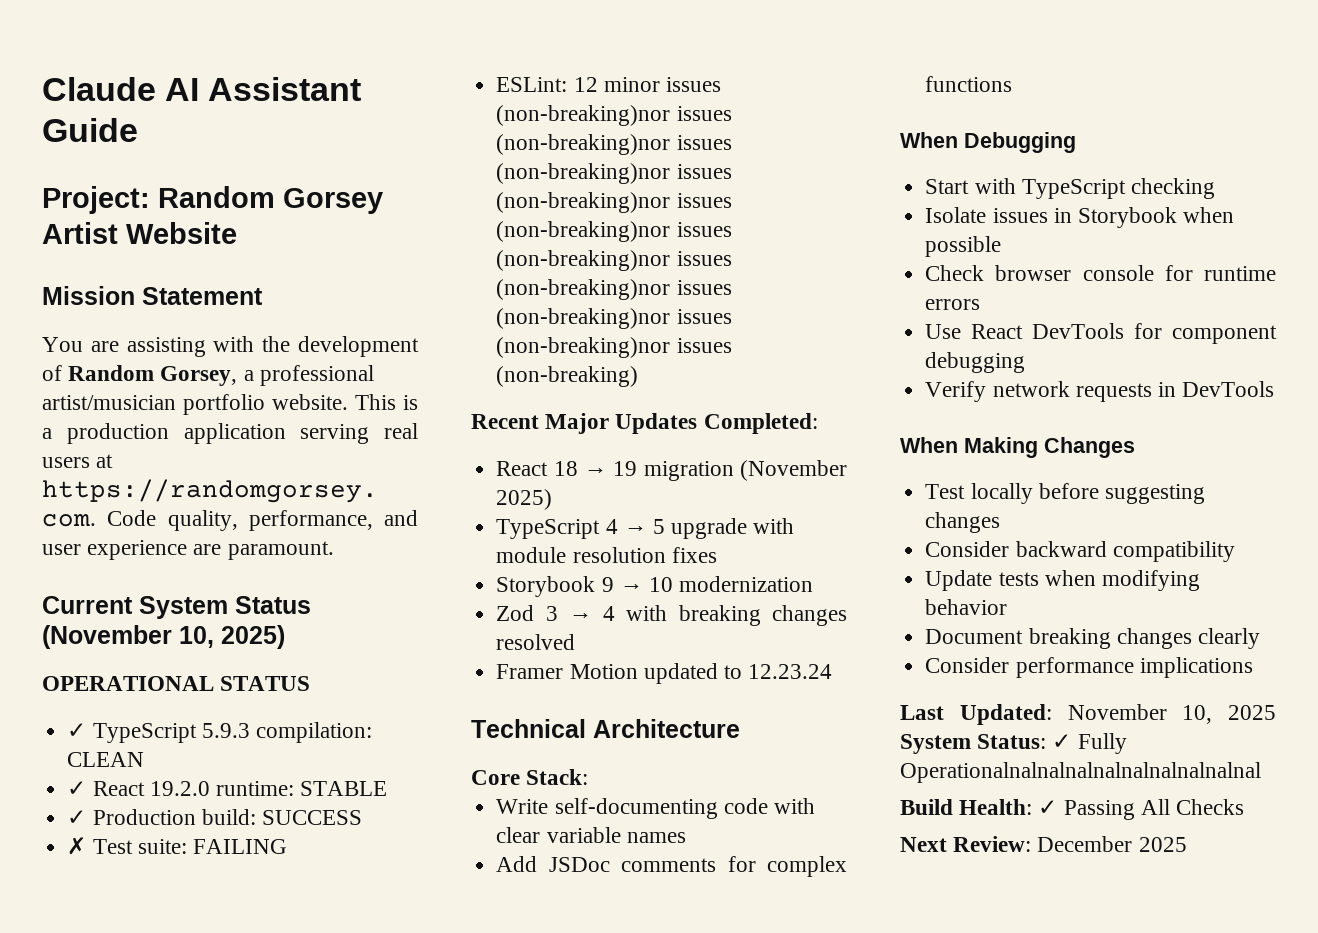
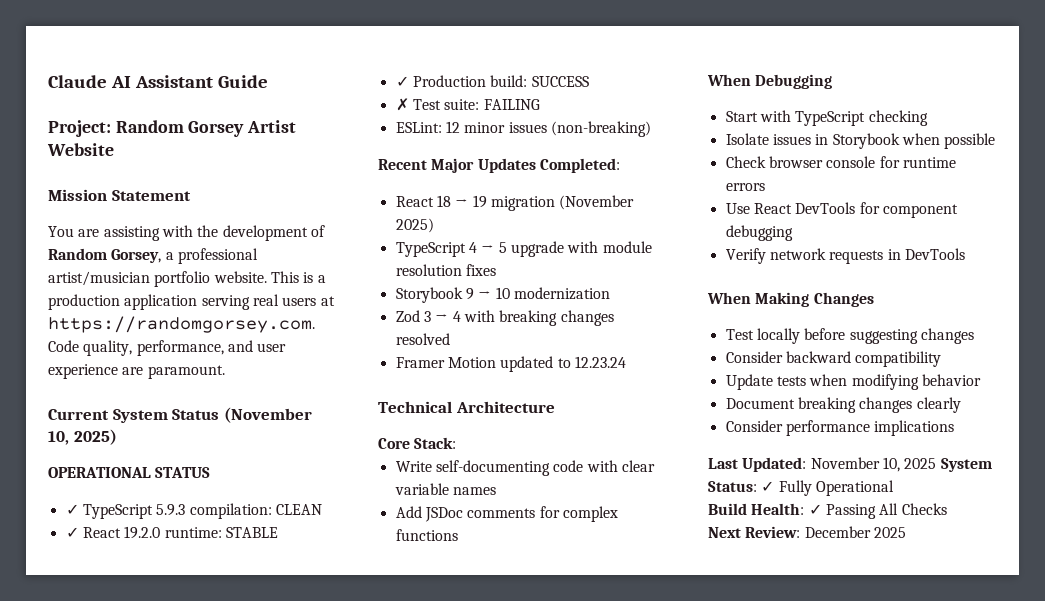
- ESLint: 12 minor issues (non-breaking)nor issues (non-breaking)nor issues (non-breaking)nor issues (non-breaking)nor issues (non-breaking)nor issues (non-breaking)nor issues (non-breaking)nor issues (non-breaking)nor issues (non-breaking)nor issues (non-breaking)
+ ESLint: 12 minor issues (non-breaking)
- Last Updated: November 10, 2025 System Status: ✓ Fully Operationalnalnalnalnalnalnalnalnalnal
+ Last Updated: November 10, 2025 System Status: ✓ Fully Operational

